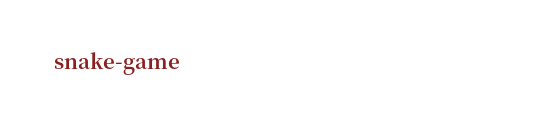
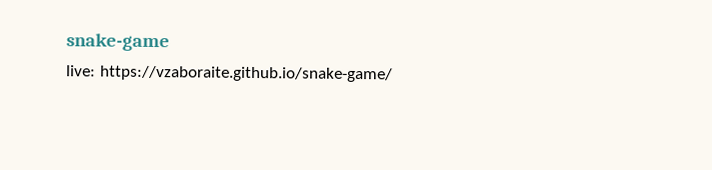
+ live: https://vzaboraite.github.io/snake-game/

